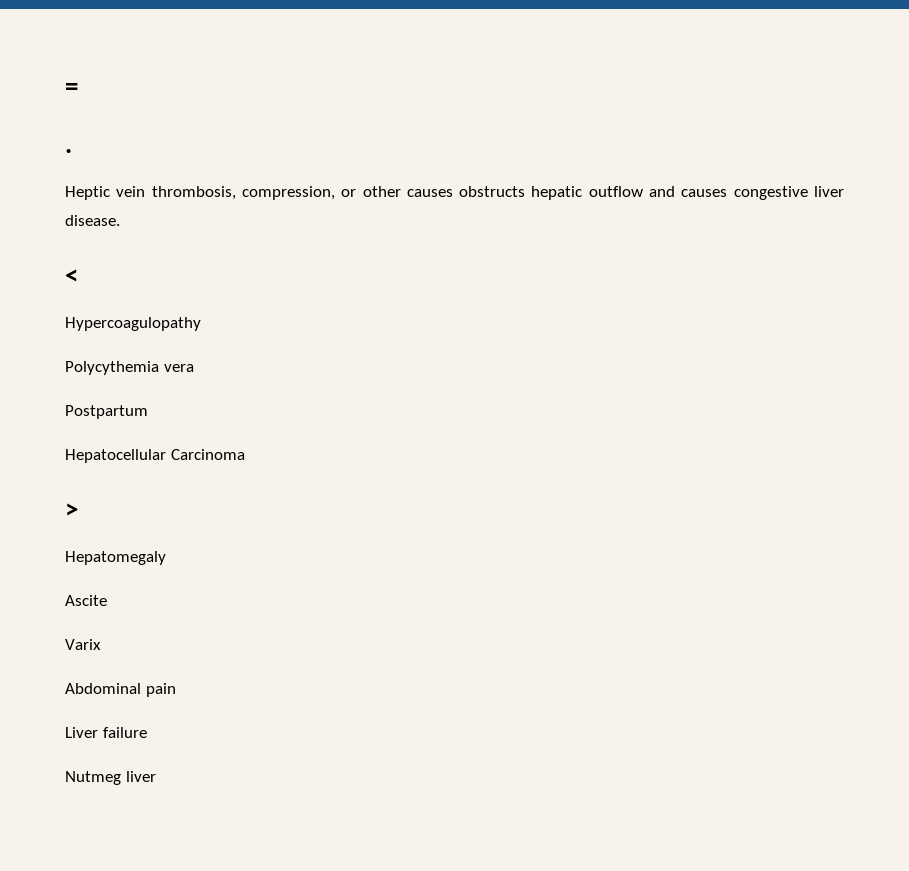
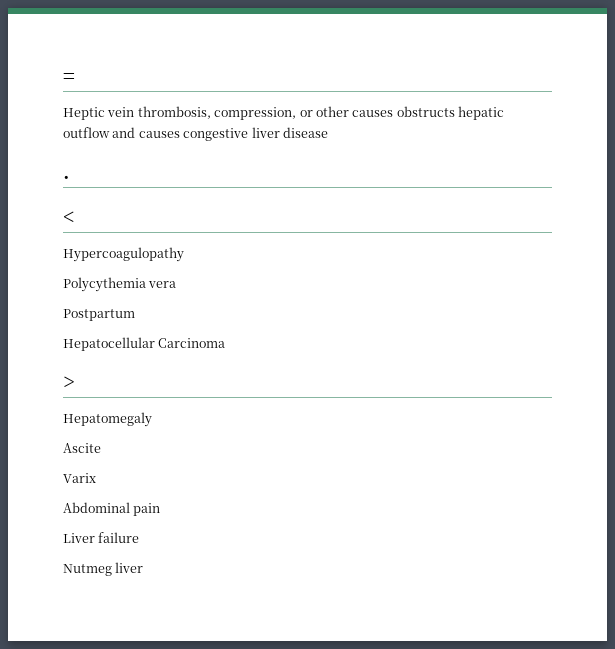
- .
- Heptic vein thrombosis, compression, or other causes obstructs hepatic outflow and causes congestive liver disease.
+ Heptic vein thrombosis, compression, or other causes obstructs hepatic outflow and causes congestive liver disease
+ .

